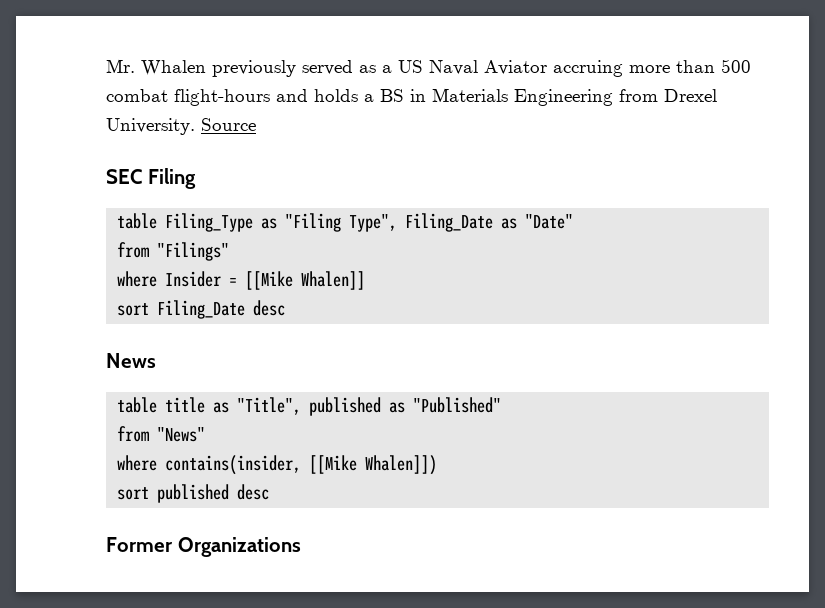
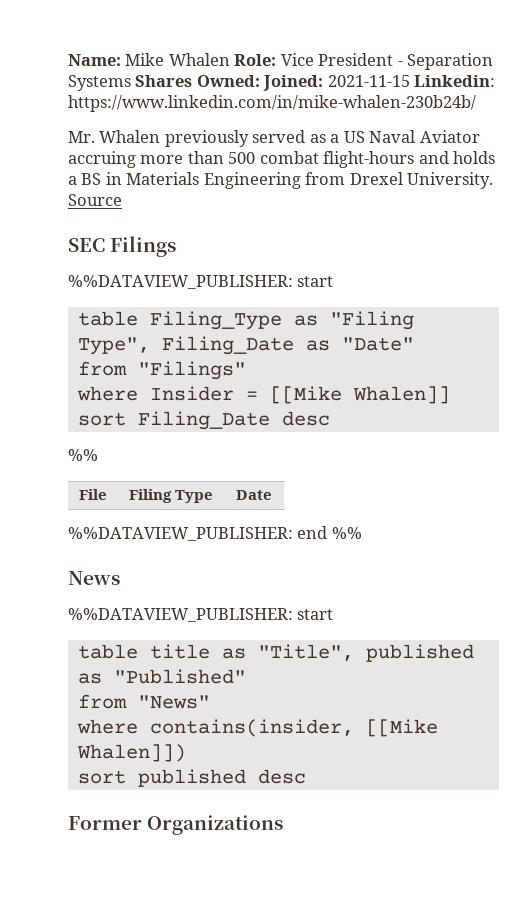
+ Name: Mike Whalen Role: Vice President - Separation Systems Shares Owned: Joined: 2021-11-15 Linkedin: https://www.linkedin.com/in/mike-whalen-230b24b/
- SEC Filing
+ SEC Filings
+ %%DATAVIEW_PUBLISHER: start
  sort Filing_Date desc
+ %%
+ File | Filing Type | Date
+ %%DATAVIEW_PUBLISHER: end %%
  News
+ %%DATAVIEW_PUBLISHER: start

